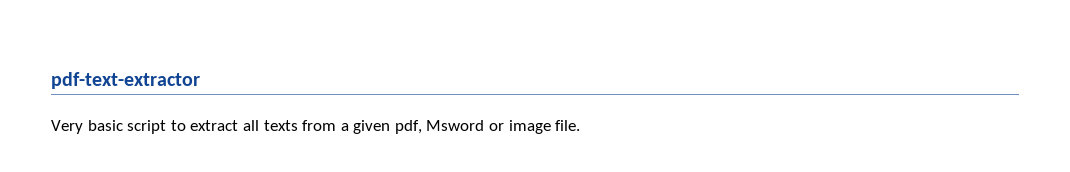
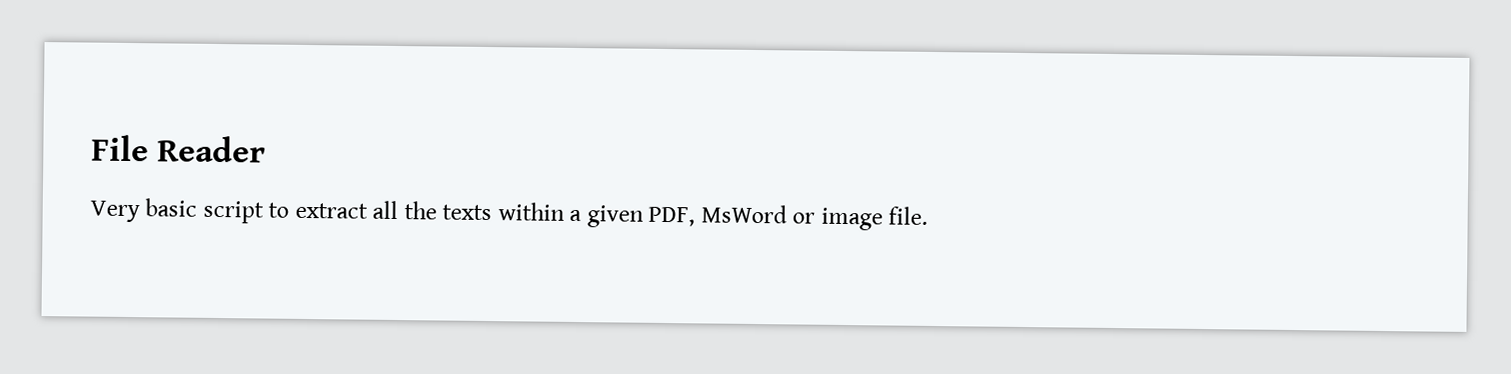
- pdf-text-extractor
+ File Reader
- Very basic script to extract all texts from a given pdf, Msword or image file.
+ Very basic script to extract all the texts within a given PDF, MsWord or image file.

